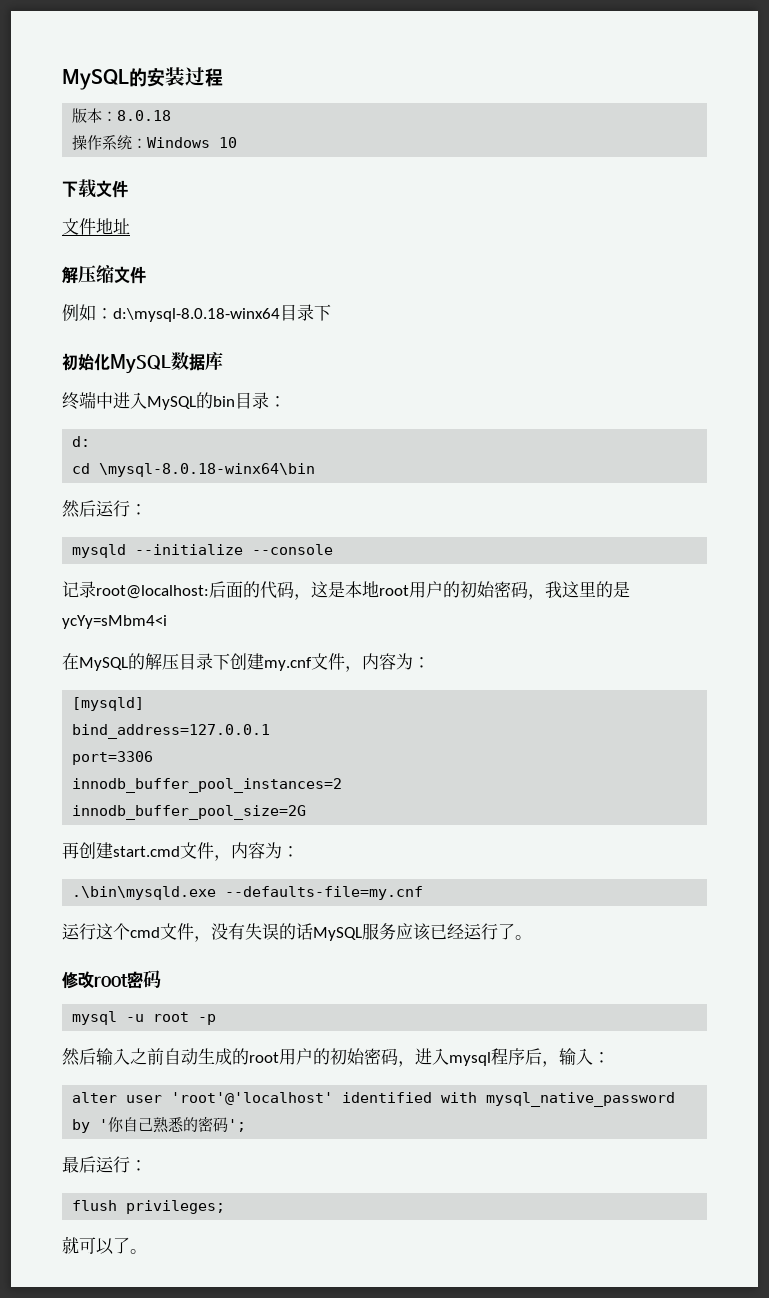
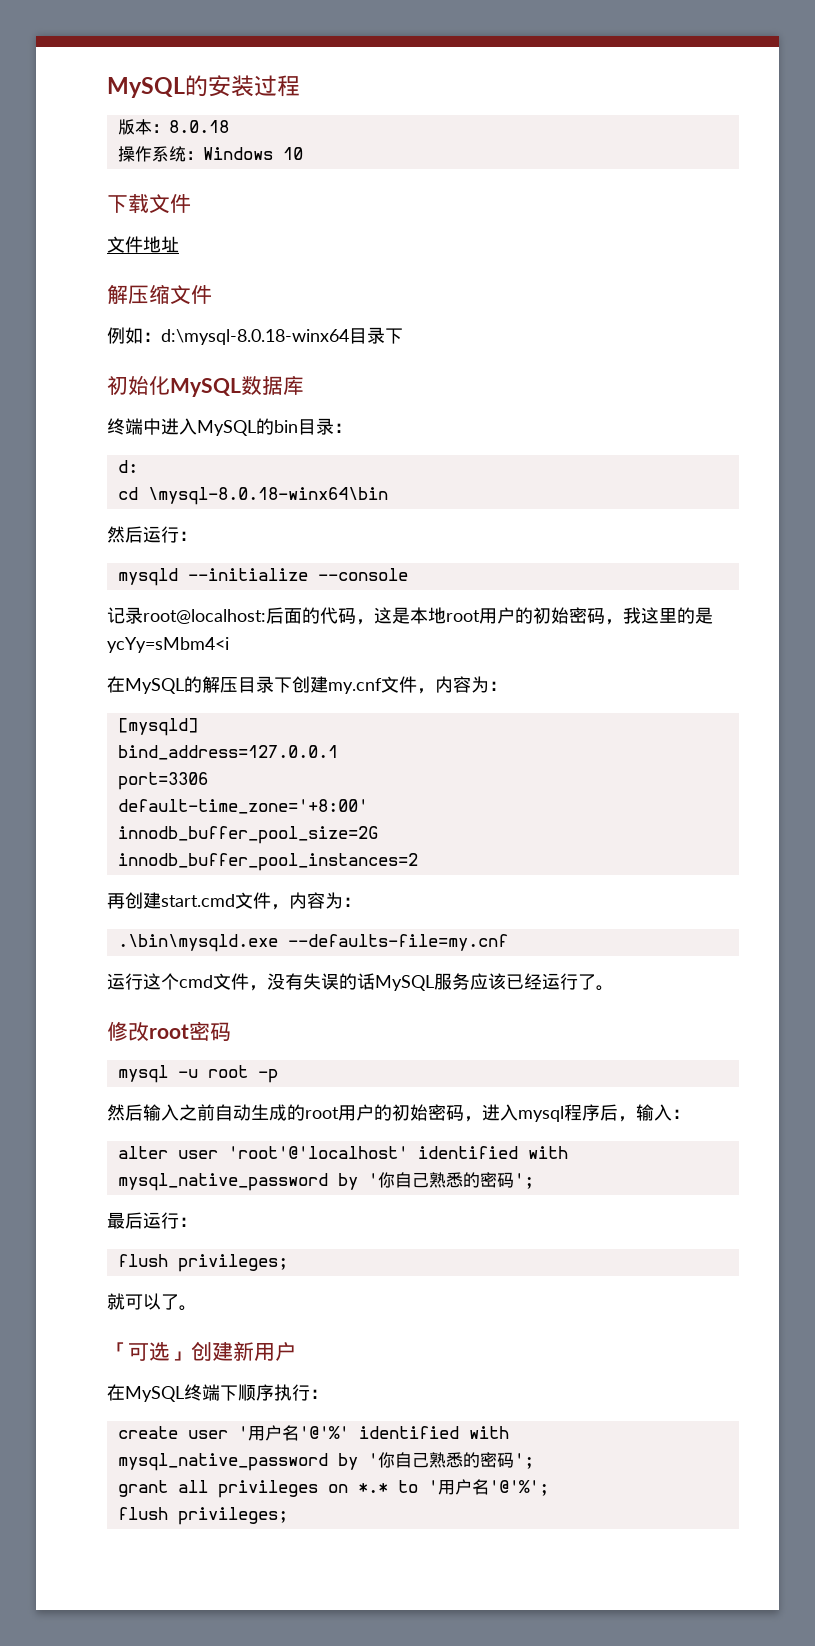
- innodb_buffer_pool_instances=2
+ default-time_zone='+8:00'
+ innodb_buffer_pool_instances=2
+ 「可选」创建新用户
+ 在MySQL终端下顺序执行：
+ create user '用户名'@'%' identified with mysql_native_password by '你自己熟悉的密码';
+ grant all privileges on *.* to '用户名'@'%';
+ flush privileges;

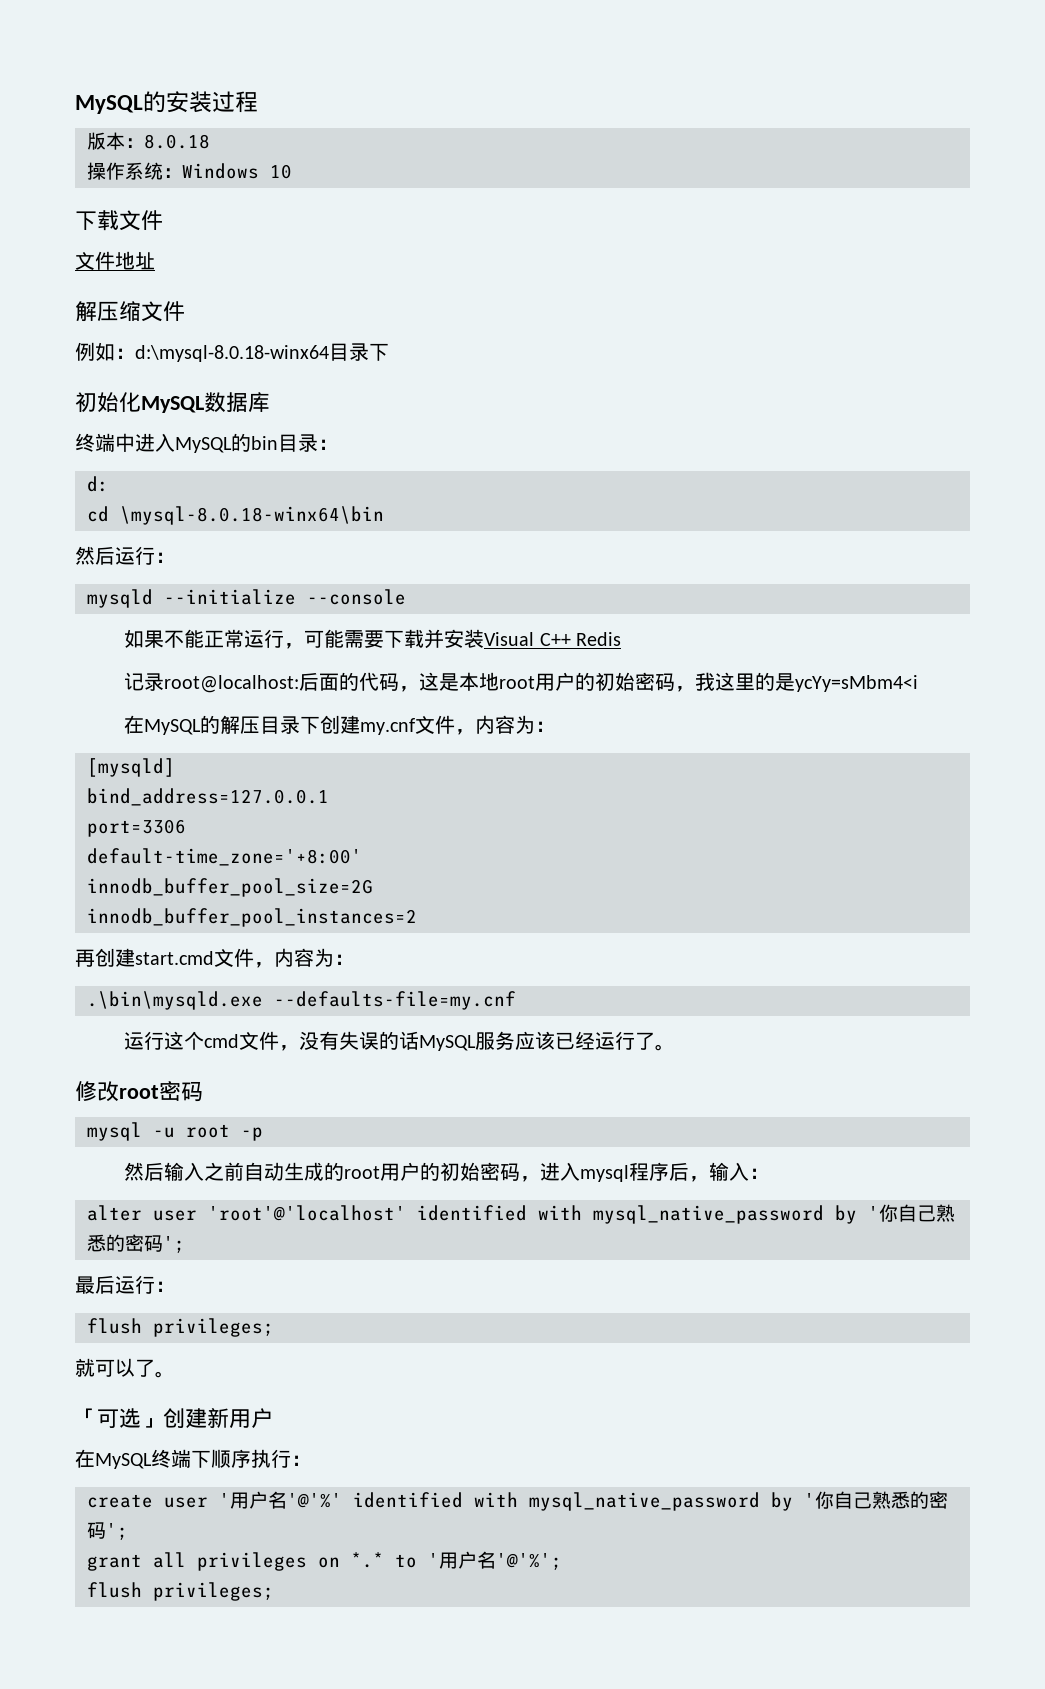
+ 如果不能正常运行，可能需要下载并安装Visual C++ Redis

